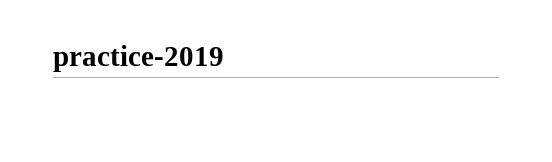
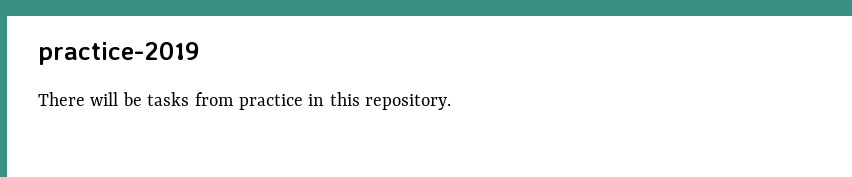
+ There will be tasks from practice in this repository.

